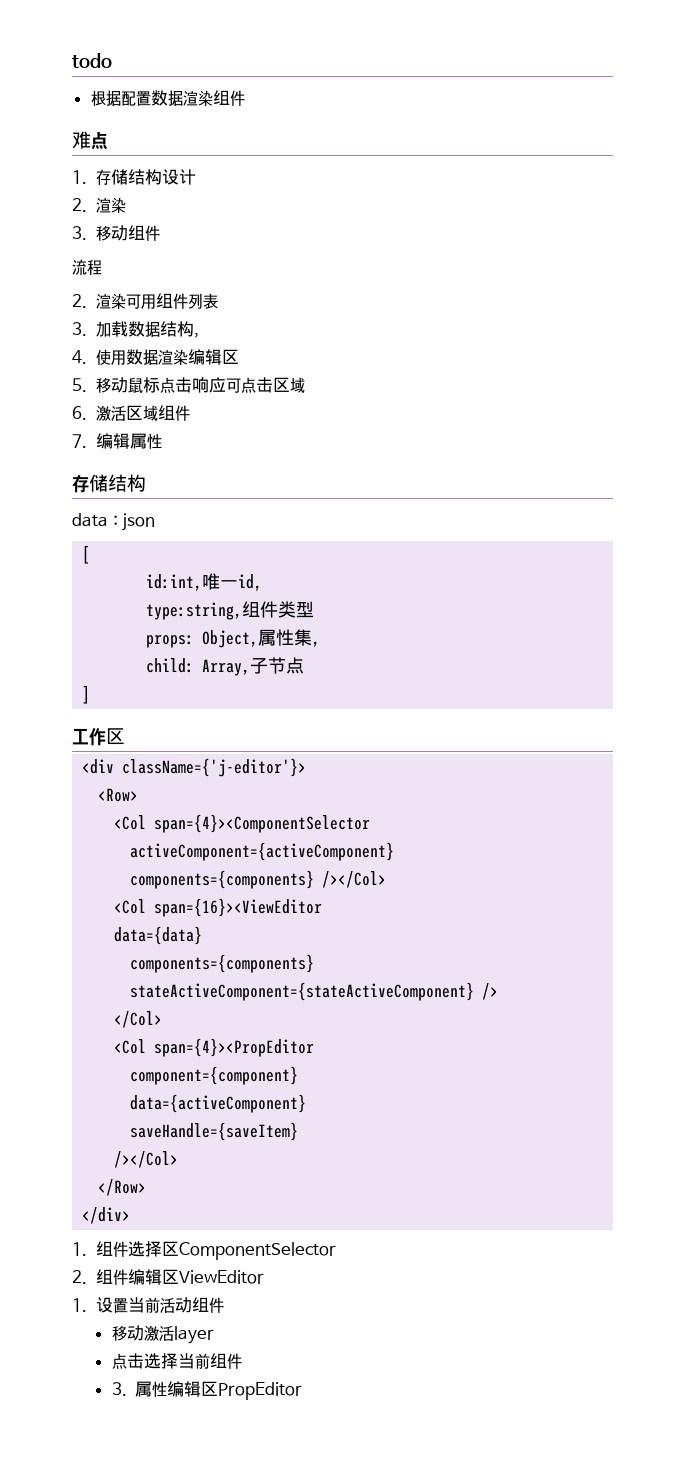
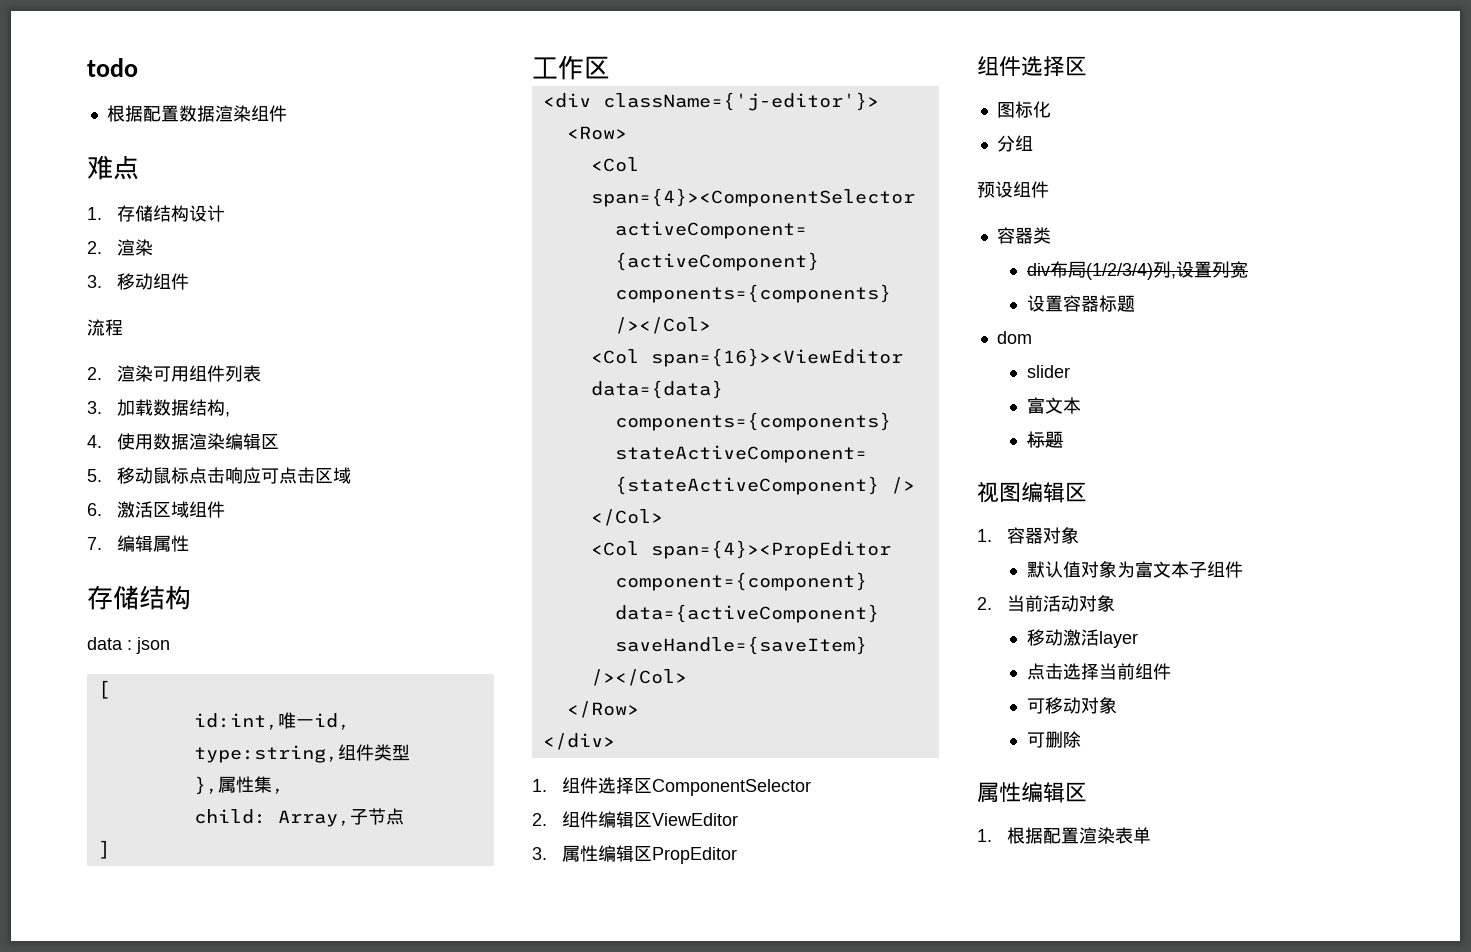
- props: Object,属性集,
+ },属性集,
- 1.设置当前活动组件
+ 3.属性编辑区PropEditor
+ 组件选择区
+ 图标化
+ 分组
+ 预设组件
+ 容器类
+ div布局(1/2/3/4)列,设置列宽
+ 设置容器标题
+ dom
+ slider
+ 富文本
+ 标题
+ 视图编辑区
+ 1.容器对象
+ 默认值对象为富文本子组件
+ 2.当前活动对象
- 3.属性编辑区PropEditor
+ 可移动对象
+ 可删除
+ 属性编辑区
+ 1.根据配置渲染表单

